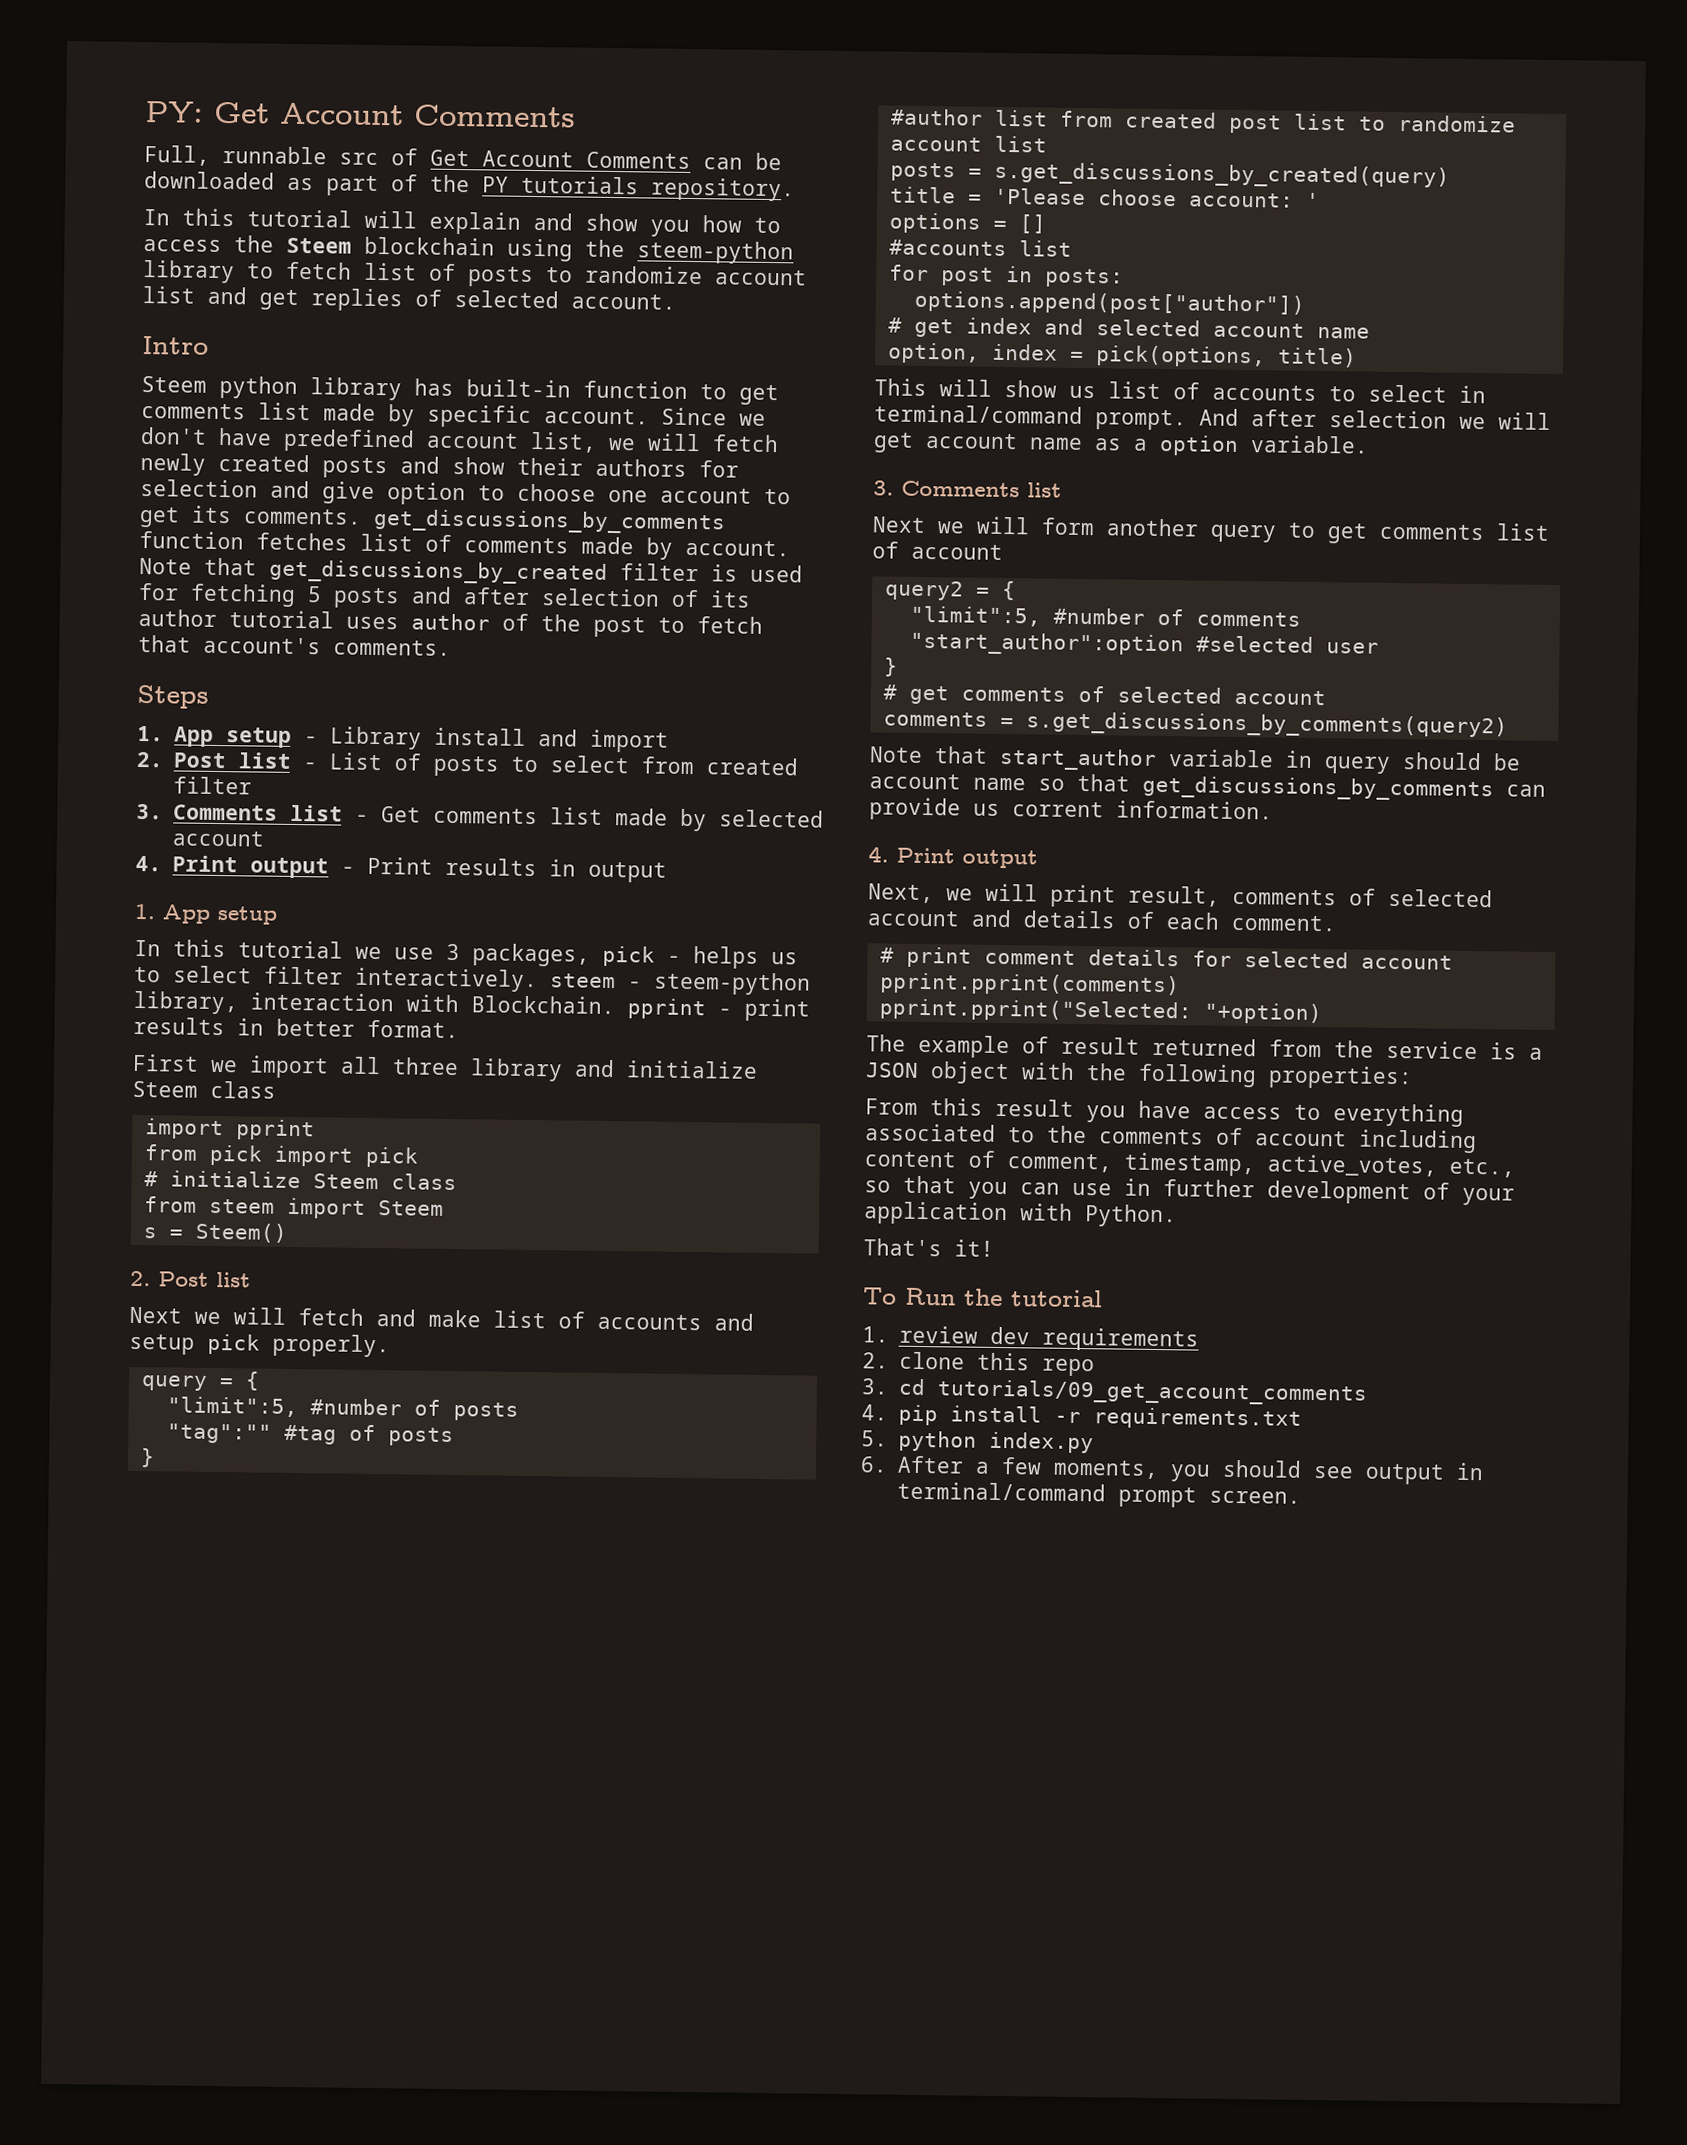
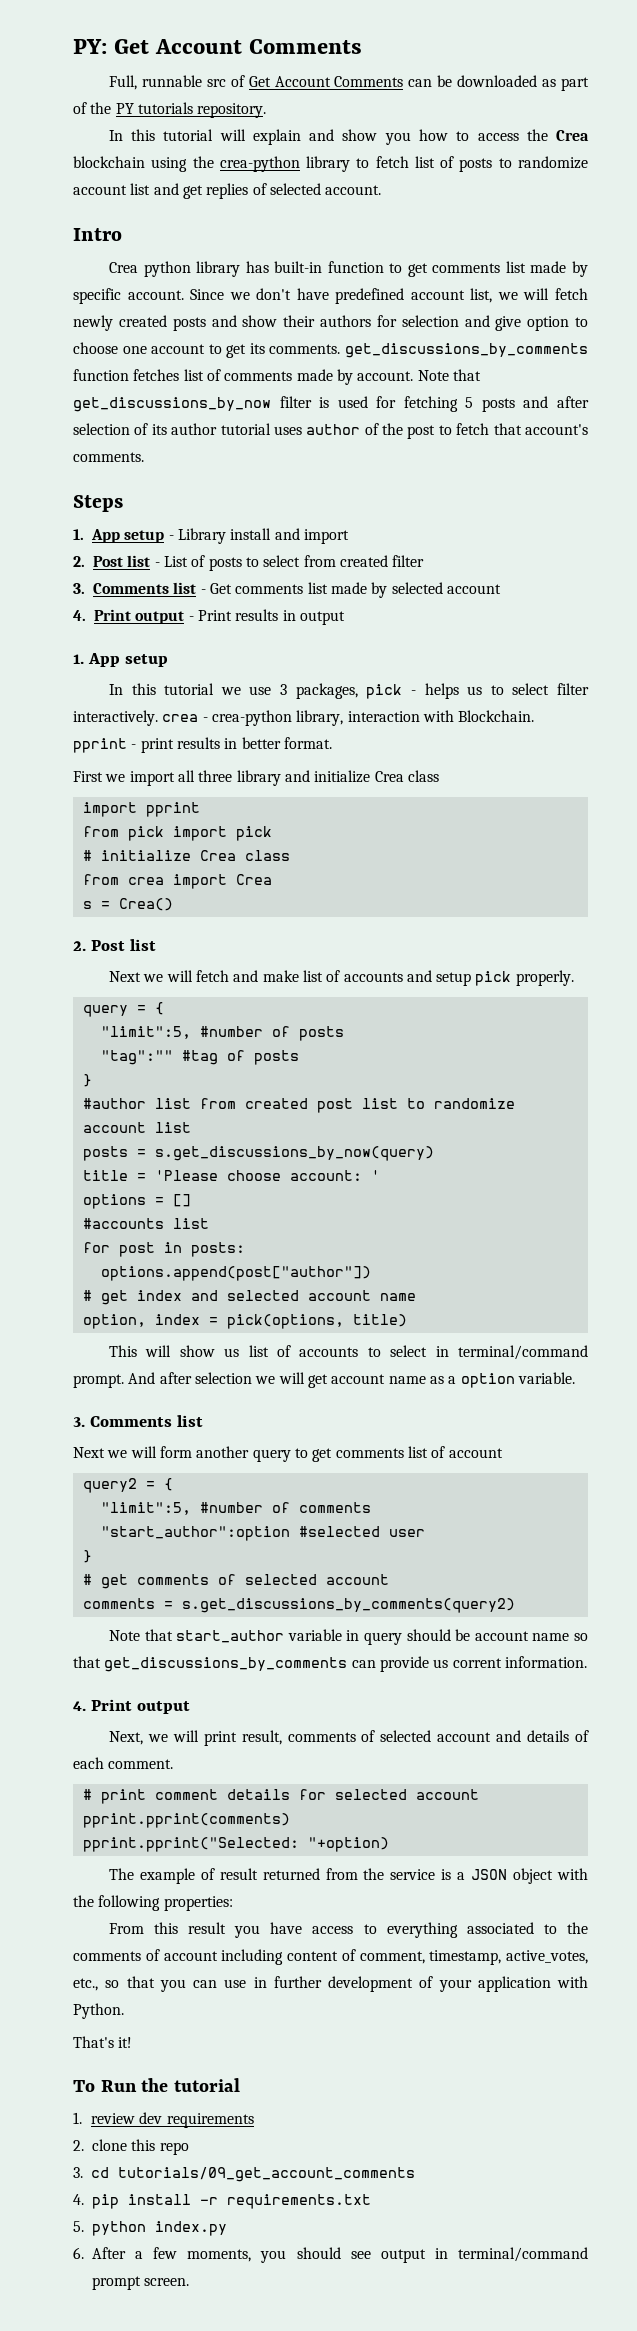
- In this tutorial will explain and show you how to access the Steem blockchain using the steem-python library to fetch list of posts to randomize account list and get replies of selected account.
+ In this tutorial will explain and show you how to access the Crea blockchain using the crea-python library to fetch list of posts to randomize account list and get replies of selected account.
- Steem python library has built-in function to get comments list made by specific account.
+ Crea python library has built-in function to get comments list made by specific account.
- Note that get_discussions_by_created filter is used for fetching 5 posts and after selection of its author tutorial uses author of the post to fetch that account's comments.
+ Note that get_discussions_by_now filter is used for fetching 5 posts and after selection of its author tutorial uses author of the post to fetch that account's comments.
- In this tutorial we use 3 packages, pick - helps us to select filter interactively. steem - steem-python library, interaction with Blockchain. pprint - print results in better format.
+ In this tutorial we use 3 packages, pick - helps us to select filter interactively. crea - crea-python library, interaction with Blockchain. pprint - print results in better format.
- First we import all three library and initialize Steem class
+ First we import all three library and initialize Crea class
- # initialize Steem class
+ # initialize Crea class
- from steem import Steem
+ from crea import Crea
- s = Steem()
+ s = Crea()
- posts = s.get_discussions_by_created(query)
+ posts = s.get_discussions_by_now(query)

